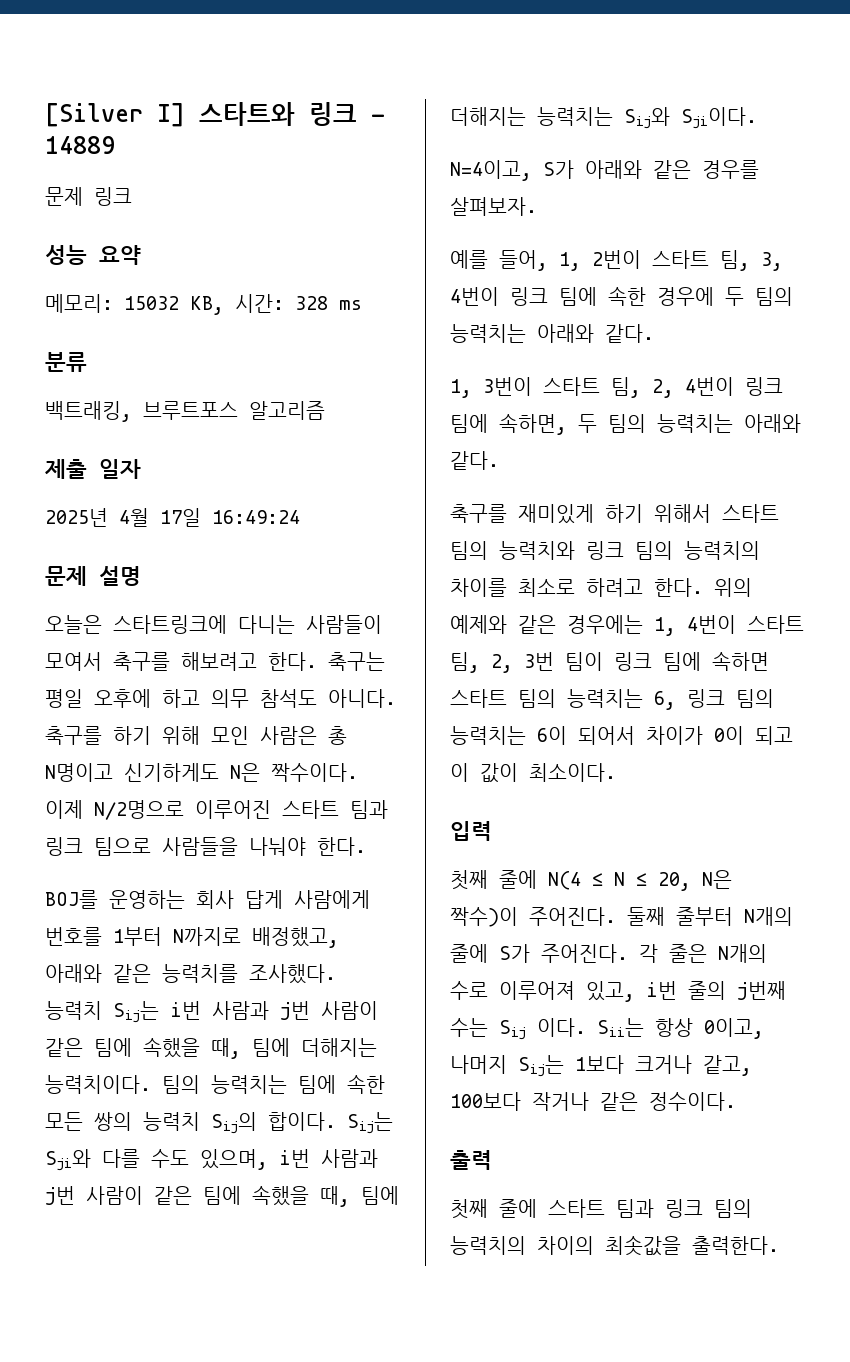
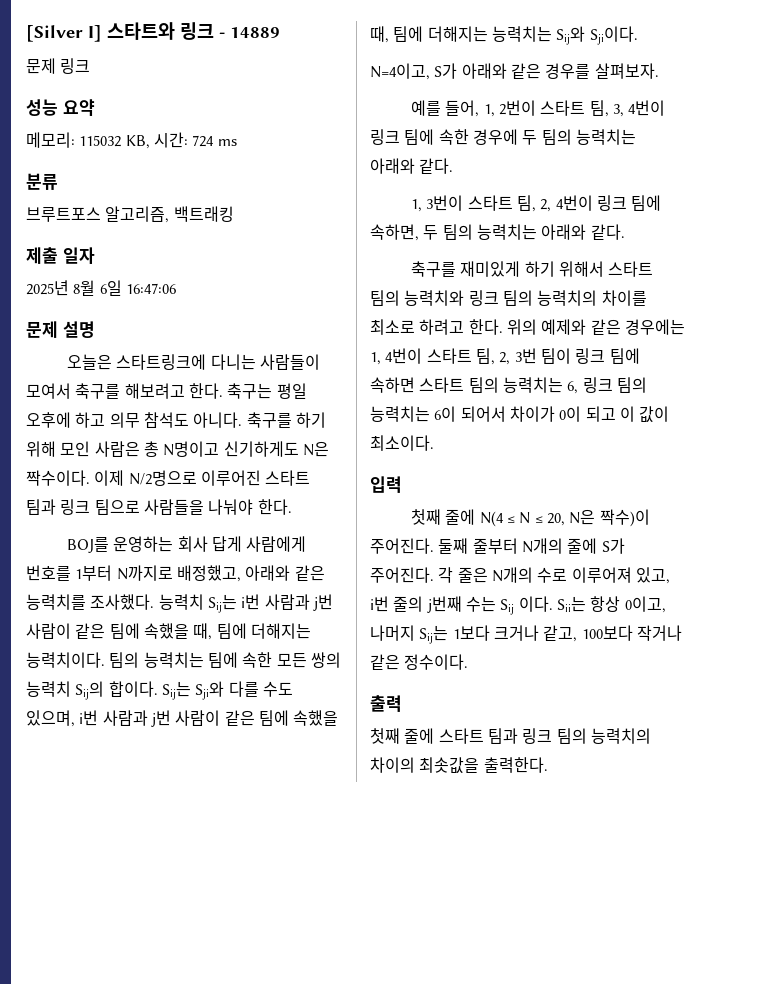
- 메모리: 15032 KB, 시간: 328 ms
+ 메모리: 115032 KB, 시간: 724 ms
- 백트래킹, 브루트포스 알고리즘
+ 브루트포스 알고리즘, 백트래킹
- 2025년 4월 17일 16:49:24
+ 2025년 8월 6일 16:47:06

